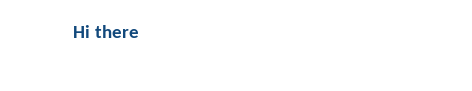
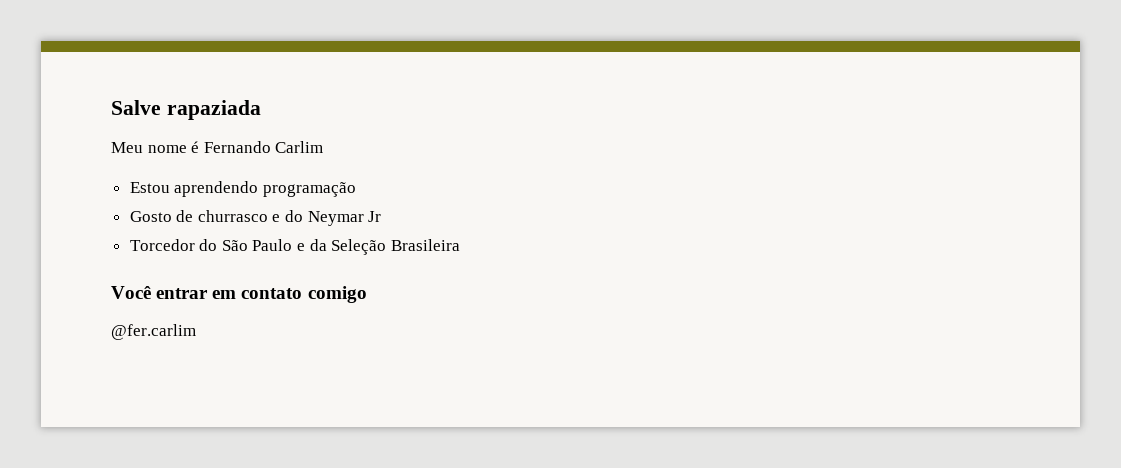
- Hi there
+ Salve rapaziada
+ Meu nome é Fernando Carlim
+ Estou aprendendo programação
+ Gosto de churrasco e do Neymar Jr
+ Torcedor do São Paulo e da Seleção Brasileira
+ Você entrar em contato comigo
+ @fer.carlim

